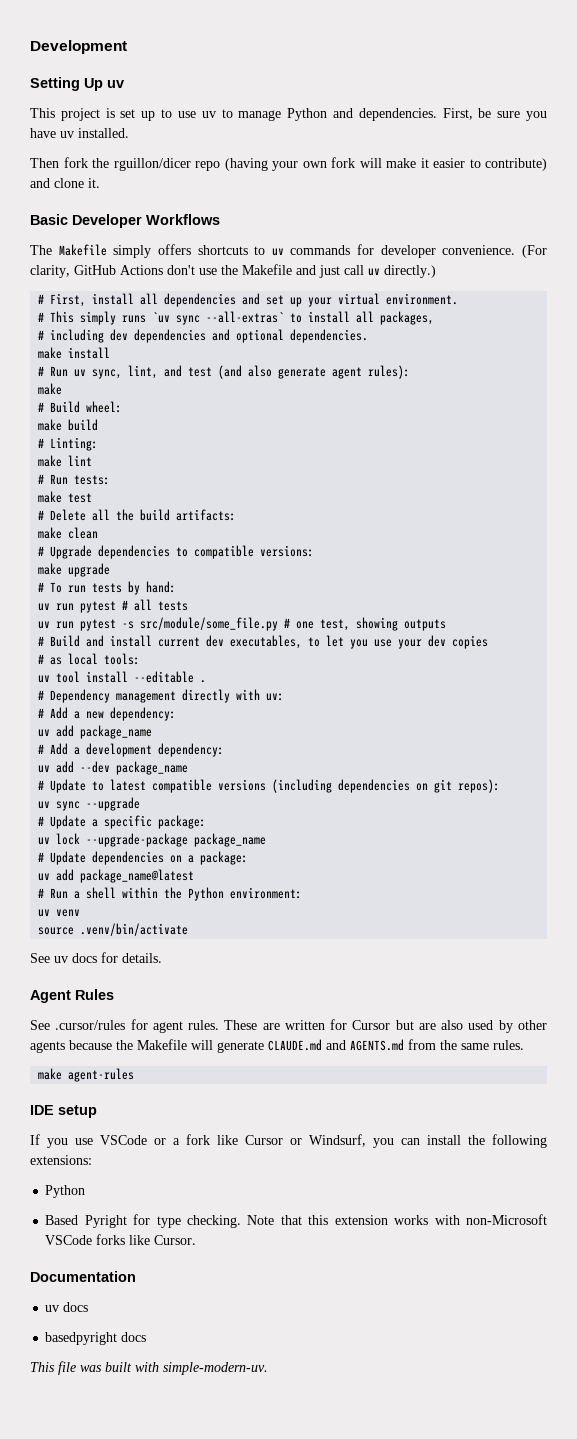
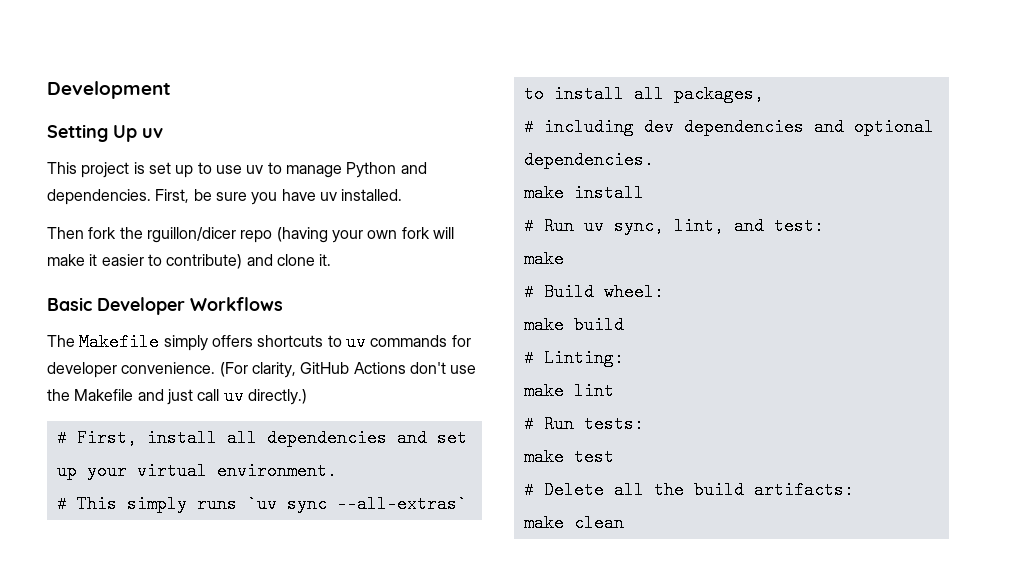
- # Run uv sync, lint, and test (and also generate agent rules):
+ # Run uv sync, lint, and test:
- # Upgrade dependencies to compatible versions:
- make upgrade
- # To run tests by hand:
- uv run pytest # all tests
- uv run pytest -s src/module/some_file.py # one test, showing outputs
- # Build and install current dev executables, to let you use your dev copies
- # as local tools:
- uv tool install --editable .
- # Dependency management directly with uv:
- # Add a new dependency:
- uv add package_name
- # Add a development dependency:
- uv add --dev package_name
- # Update to latest compatible versions (including dependencies on git repos):
- uv sync --upgrade
- # Update a specific package:
- uv lock --upgrade-package package_name
- # Update dependencies on a package:
- uv add package_name@latest
- # Run a shell within the Python environment:
- uv venv
- source .venv/bin/activate
- See uv docs for details.
- Agent Rules
- See .cursor/rules for agent rules. These are written for Cursor but are also used by other agents because the Makefile will generate CLAUDE.md and AGENTS.md from the same rules.
- make agent-rules
- IDE setup
- If you use VSCode or a fork like Cursor or Windsurf, you can install the following extensions:
- Python
- Based Pyright for type checking. Note that this extension works with non-Microsoft VSCode forks like Cursor.
- Documentation
- uv docs
- basedpyright docs
- This file was built with simple-modern-uv.

